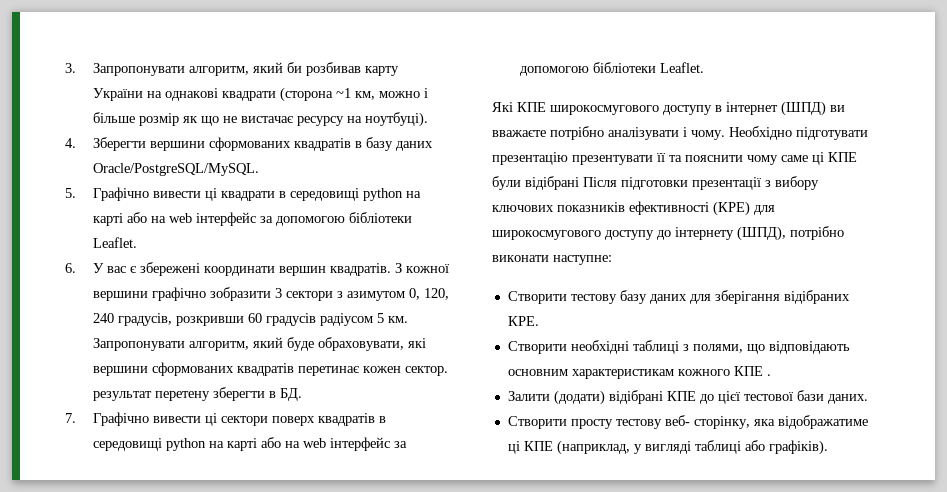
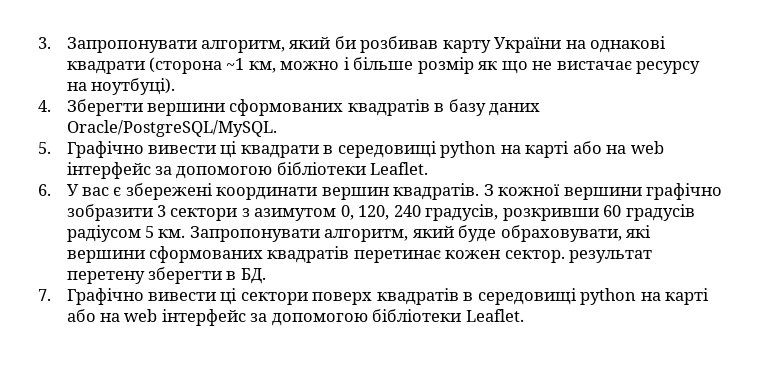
- Які КПЕ широкосмугового доступу в інтернет (ШПД) ви вважаєте потрібно аналізувати і чому. Необхідно підготувати презентацію презентувати її та пояснити чому саме ці КПЕ були відібрані Після підготовки презентації з вибору ключових показників ефективності (КРЕ) для широкосмугового доступу до інтернету (ШПД), потрібно виконати наступне:
- Створити тестову базу даних для зберігання відібраних КРЕ.
- Створити необхідні таблиці з полями, що відповідають основним характеристикам кожного КПЕ .
- Залити (додати) відібрані КПЕ до цієї тестової бази даних.
- Створити просту тестову веб- сторінку, яка відображатиме ці КПЕ (наприклад, у вигляді таблиці або графіків).

